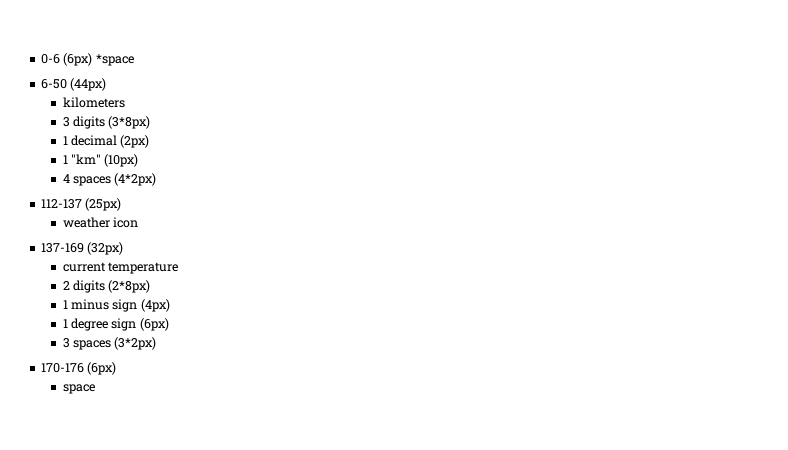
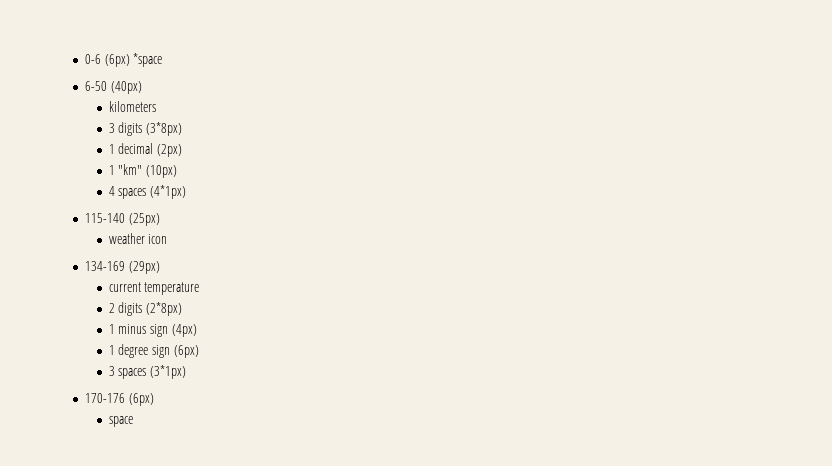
- 6-50 (44px)
+ 6-50 (40px)
- 4 spaces (4*2px)
- 112-137 (25px)
+ 4 spaces (4*1px)
+ 115-140 (25px)
- 137-169 (32px)
+ 134-169 (29px)
- 3 spaces (3*2px)
+ 3 spaces (3*1px)

